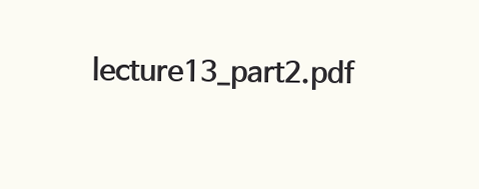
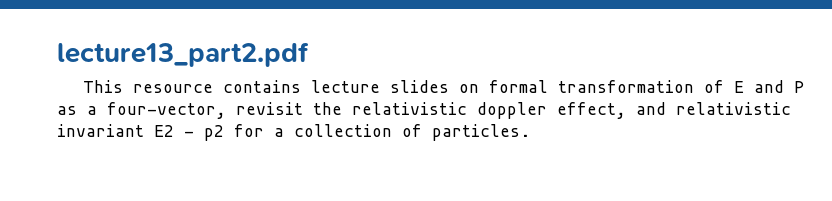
+ This resource contains lecture slides on formal transformation of E and P as a four-vector, revisit the relativistic doppler effect, and relativistic invariant E2 - p2 for a collection of particles.

